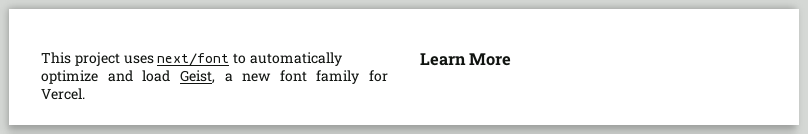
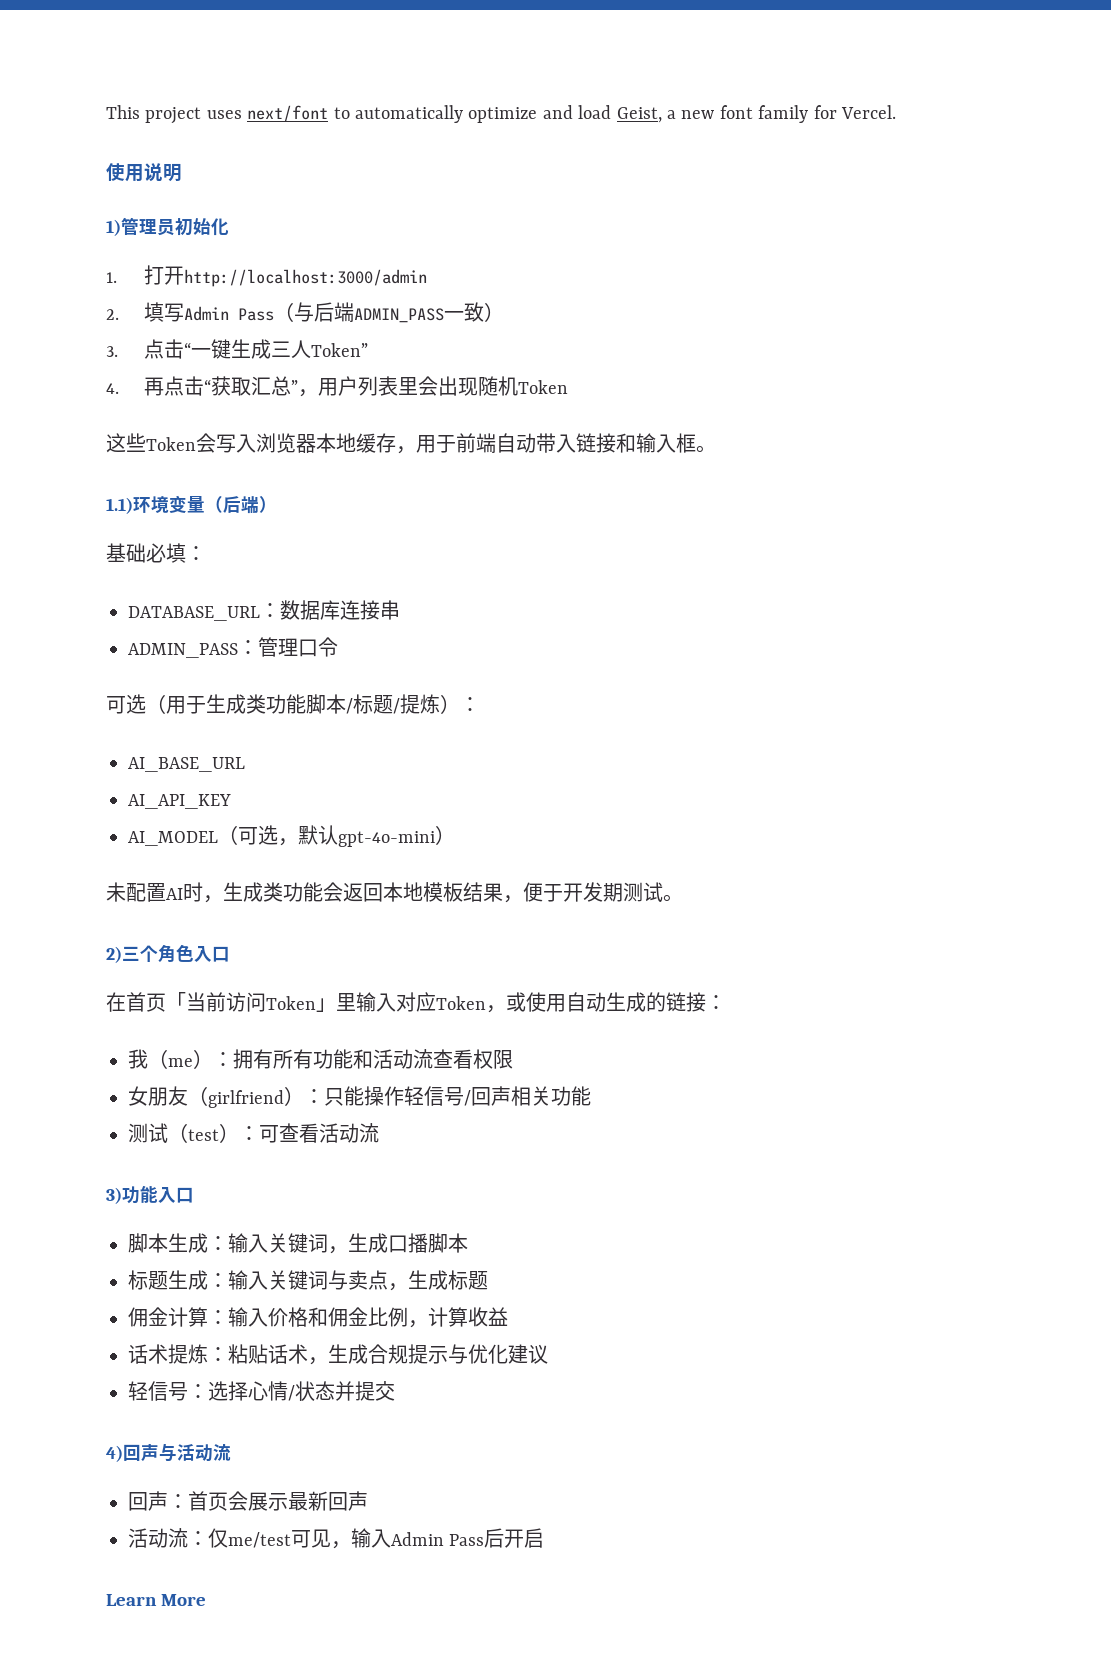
+ 使用说明
+ 1)管理员初始化
+ 1.打开http://localhost:3000/admin
+ 2.填写Admin Pass（与后端ADMIN_PASS一致）
+ 3.点击“一键生成三人Token”
+ 4.再点击“获取汇总”，用户列表里会出现随机Token
+ 这些Token会写入浏览器本地缓存，用于前端自动带入链接和输入框。
+ 1.1)环境变量（后端）
+ 基础必填：
+ DATABASE_URL：数据库连接串
+ ADMIN_PASS：管理口令
+ 可选（用于生成类功能脚本/标题/提炼）：
+ AI_BASE_URL
+ AI_API_KEY
+ AI_MODEL（可选，默认gpt-4o-mini）
+ 未配置AI时，生成类功能会返回本地模板结果，便于开发期测试。
+ 2)三个角色入口
+ 在首页「当前访问Token」里输入对应Token，或使用自动生成的链接：
+ 我（me）：拥有所有功能和活动流查看权限
+ 女朋友（girlfriend）：只能操作轻信号/回声相关功能
+ 测试（test）：可查看活动流
+ 3)功能入口
+ 脚本生成：输入关键词，生成口播脚本
+ 标题生成：输入关键词与卖点，生成标题
+ 佣金计算：输入价格和佣金比例，计算收益
+ 话术提炼：粘贴话术，生成合规提示与优化建议
+ 轻信号：选择心情/状态并提交
+ 4)回声与活动流
+ 回声：首页会展示最新回声
+ 活动流：仅me/test可见，输入Admin Pass后开启

